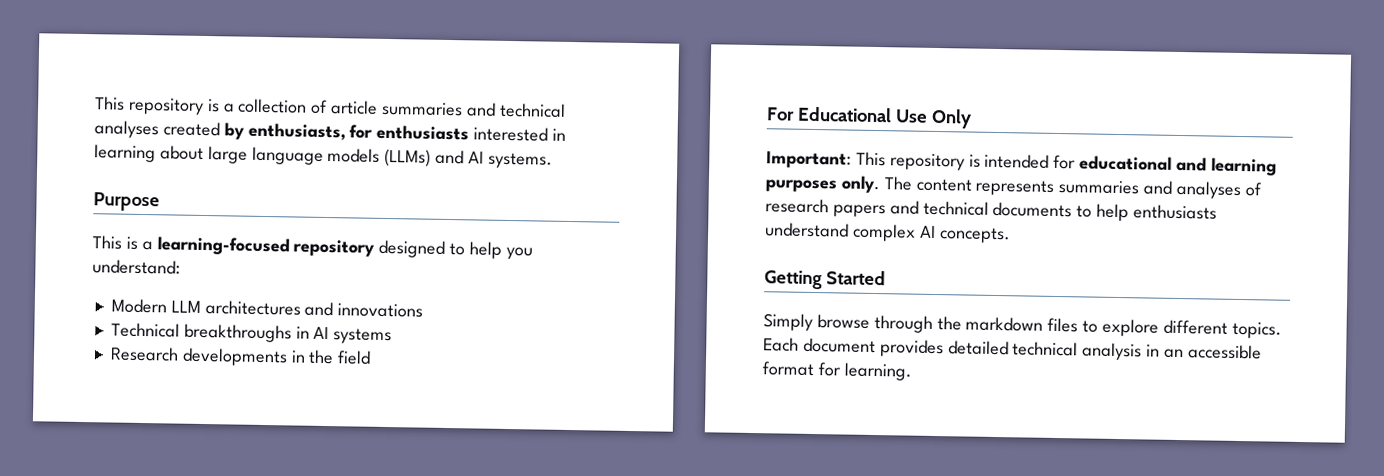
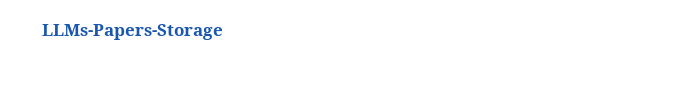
- This repository is a collection of article summaries and technical analyses created by enthusiasts, for enthusiasts interested in learning about large language models (LLMs) and AI systems.
- Purpose
- This is a learning-focused repository designed to help you understand:
- Modern LLM architectures and innovations
- Technical breakthroughs in AI systems
- Research developments in the field
- For Educational Use Only
- Important: This repository is intended for educational and learning purposes only. The content represents summaries and analyses of research papers and technical documents to help enthusiasts understand complex AI concepts.
- Getting Started
- Simply browse through the markdown files to explore different topics. Each document provides detailed technical analysis in an accessible format for learning.
+ LLMs-Papers-Storage

